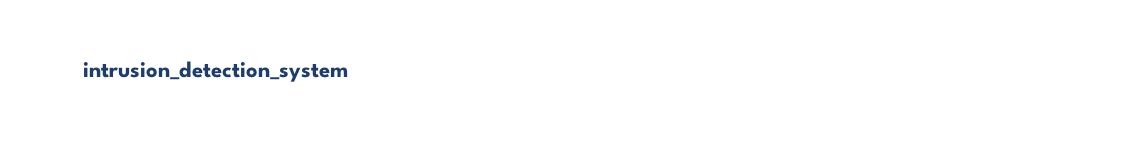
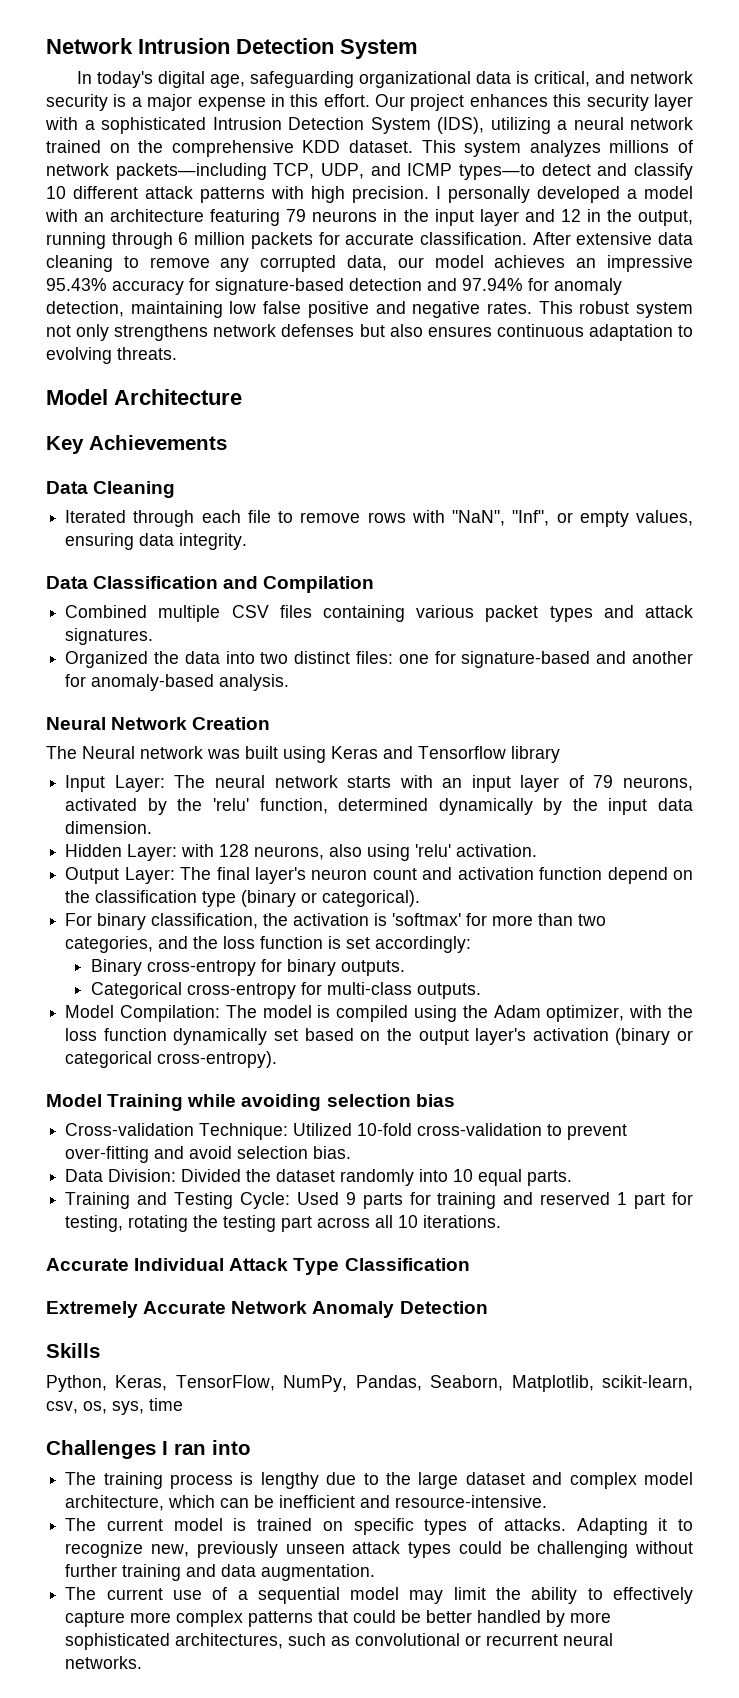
- intrusion_detection_system
+ Network Intrusion Detection System
+ In today's digital age, safeguarding organizational data is critical, and network security is a major expense in this effort. Our project enhances this security layer with a sophisticated Intrusion Detection System (IDS), utilizing a neural network trained on the comprehensive KDD dataset. This system analyzes millions of network packets—including TCP, UDP, and ICMP types—to detect and classify 10 different attack patterns with high precision. I personally developed a model with an architecture featuring 79 neurons in the input layer and 12 in the output, running through 6 million packets for accurate classification. After extensive data cleaning to remove any corrupted data, our model achieves an impressive 95.43% accuracy for signature-based detection and 97.94% for anomaly detection, maintaining low false positive and negative rates. This robust system not only strengthens network defenses but also ensures continuous adaptation to evolving threats.
+ Model Architecture
+ Key Achievements
+ Data Cleaning
+ Iterated through each file to remove rows with "NaN", "Inf", or empty values, ensuring data integrity.
+ Data Classification and Compilation
+ Combined multiple CSV files containing various packet types and attack signatures.
+ Organized the data into two distinct files: one for signature-based and another for anomaly-based analysis.
+ Neural Network Creation
+ The Neural network was built using Keras and Tensorflow library
+ Input Layer: The neural network starts with an input layer of 79 neurons, activated by the 'relu' function, determined dynamically by the input data dimension.
+ Hidden Layer: with 128 neurons, also using 'relu' activation.
+ Output Layer: The final layer's neuron count and activation function depend on the classification type (binary or categorical).
+ For binary classification, the activation is 'softmax' for more than two categories, and the loss function is set accordingly:
+ Binary cross-entropy for binary outputs.
+ Categorical cross-entropy for multi-class outputs.
+ Model Compilation: The model is compiled using the Adam optimizer, with the loss function dynamically set based on the output layer's activation (binary or categorical cross-entropy).
+ Model Training while avoiding selection bias
+ Cross-validation Technique: Utilized 10-fold cross-validation to prevent over-fitting and avoid selection bias.
+ Data Division: Divided the dataset randomly into 10 equal parts.
+ Training and Testing Cycle: Used 9 parts for training and reserved 1 part for testing, rotating the testing part across all 10 iterations.
+ Accurate Individual Attack Type Classification
+ Extremely Accurate Network Anomaly Detection
+ Skills
+ Python, Keras, TensorFlow, NumPy, Pandas, Seaborn, Matplotlib, scikit-learn, csv, os, sys, time
+ Challenges I ran into
+ The training process is lengthy due to the large dataset and complex model architecture, which can be inefficient and resource-intensive.
+ The current model is trained on specific types of attacks. Adapting it to recognize new, previously unseen attack types could be challenging without further training and data augmentation.
+ The current use of a sequential model may limit the ability to effectively capture more complex patterns that could be better handled by more sophisticated architectures, such as convolutional or recurrent neural networks.

